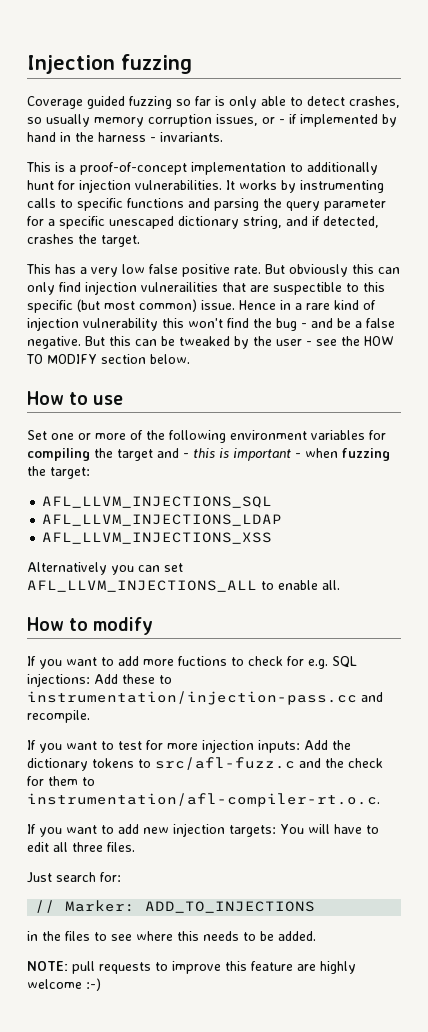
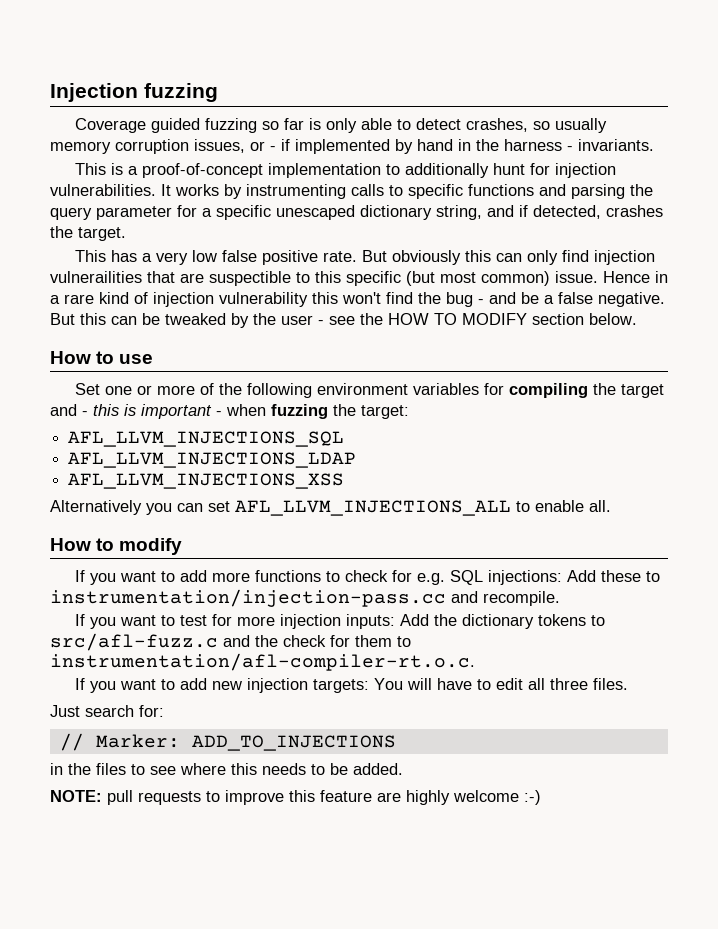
- If you want to add more fuctions to check for e.g. SQL injections: Add these to instrumentation/injection-pass.cc and recompile.
+ If you want to add more functions to check for e.g. SQL injections: Add these to instrumentation/injection-pass.cc and recompile.

